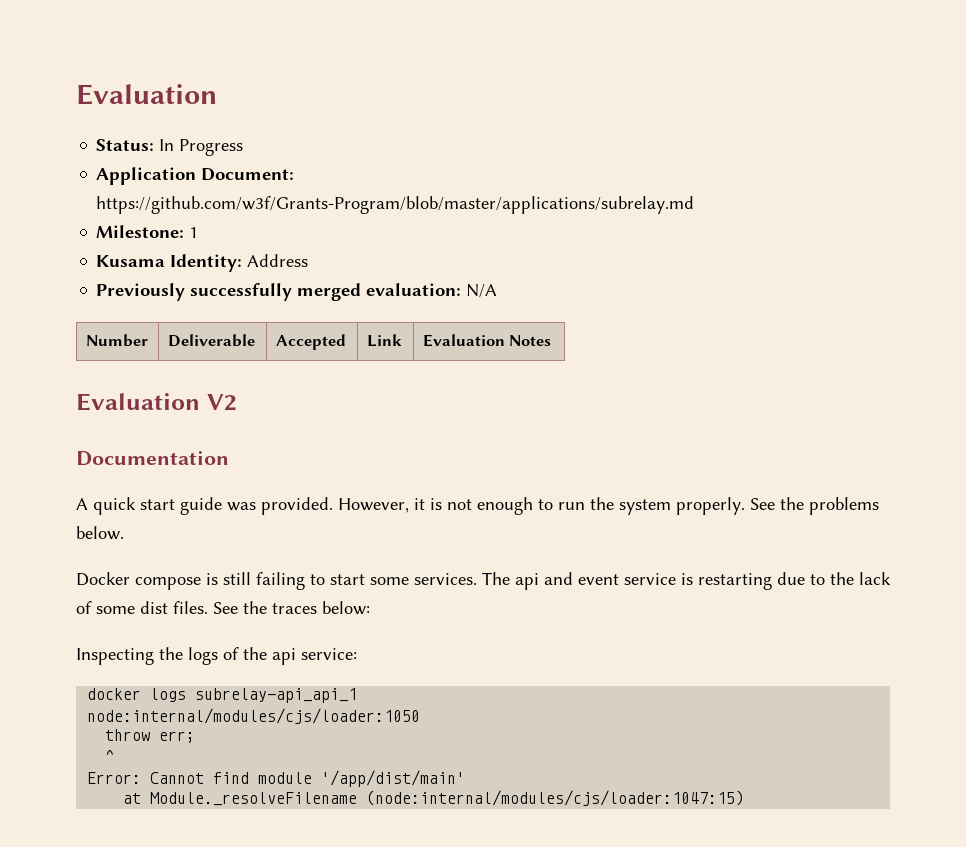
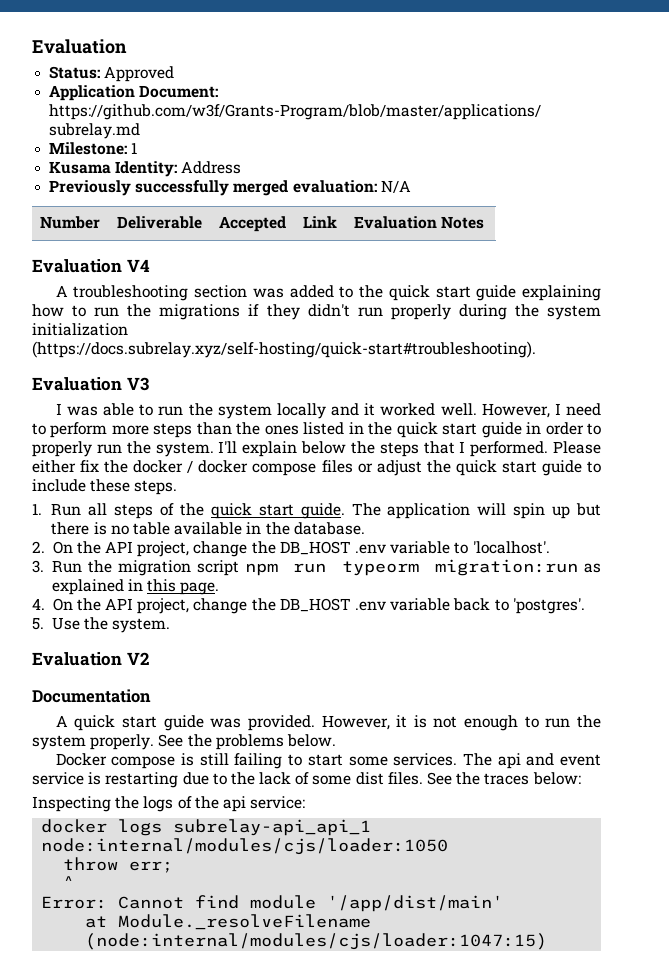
- Status: In Progress
+ Status: Approved
+ Evaluation V4
+ A troubleshooting section was added to the quick start guide explaining how to run the migrations if they didn't run properly during the system initialization (https://docs.subrelay.xyz/self-hosting/quick-start#troubleshooting).
+ Evaluation V3
+ I was able to run the system locally and it worked well. However, I need to perform more steps than the ones listed in the quick start guide in order to properly run the system. I'll explain below the steps that I performed. Please either fix the docker / docker compose files or adjust the quick start guide to include these steps.
+ 1. Run all steps of the quick start guide. The application will spin up but there is no table available in the database.
+ 2. On the API project, change the DB_HOST .env variable to 'localhost'.
+ 3. Run the migration script npm run typeorm migration:run as explained in this page.
+ 4. On the API project, change the DB_HOST .env variable back to 'postgres'.
+ 5. Use the system.

